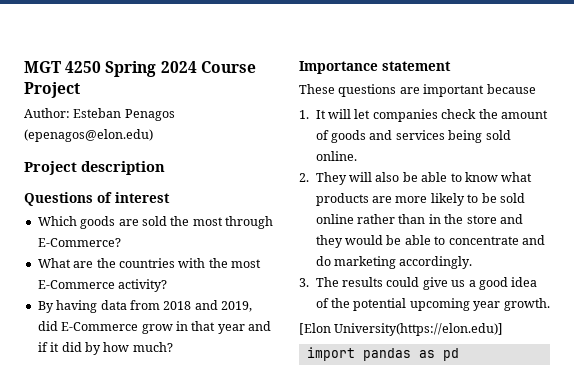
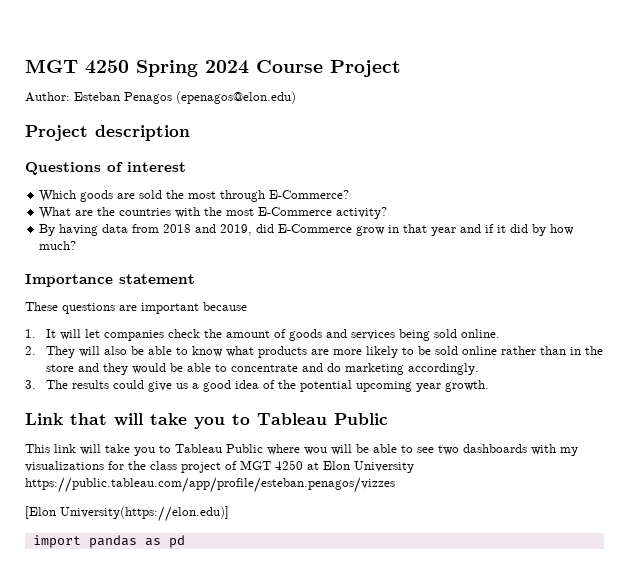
+ Link that will take you to Tableau Public
+ This link will take you to Tableau Public where wou will be able to see two dashboards with my visualizations for the class project of MGT 4250 at Elon University https://public.tableau.com/app/profile/esteban.penagos/vizzes

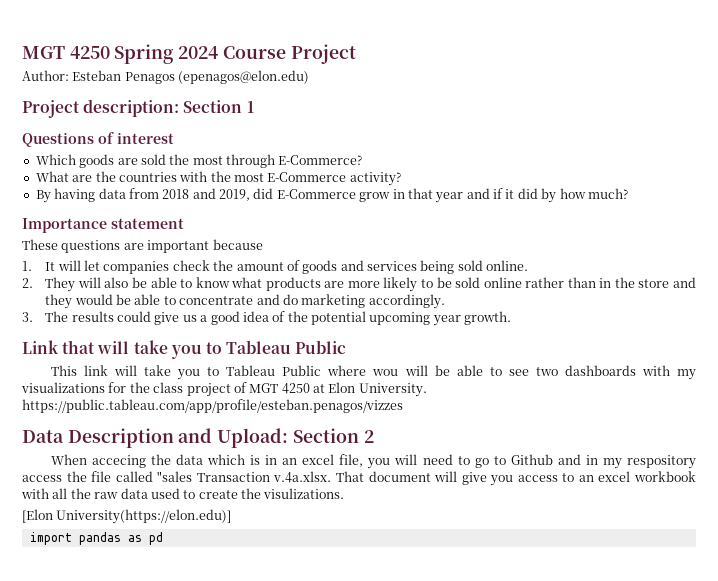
- Project description
+ Project description: Section 1
- This link will take you to Tableau Public where wou will be able to see two dashboards with my visualizations for the class project of MGT 4250 at Elon University https://public.tableau.com/app/profile/esteban.penagos/vizzes
+ This link will take you to Tableau Public where wou will be able to see two dashboards with my visualizations for the class project of MGT 4250 at Elon University. https://public.tableau.com/app/profile/esteban.penagos/vizzes
+ Data Description and Upload: Section 2
+ When accecing the data which is in an excel file, you will need to go to Github and in my respository access the file called "sales Transaction v.4a.xlsx. That document will give you access to an excel workbook with all the raw data used to create the visulizations.

